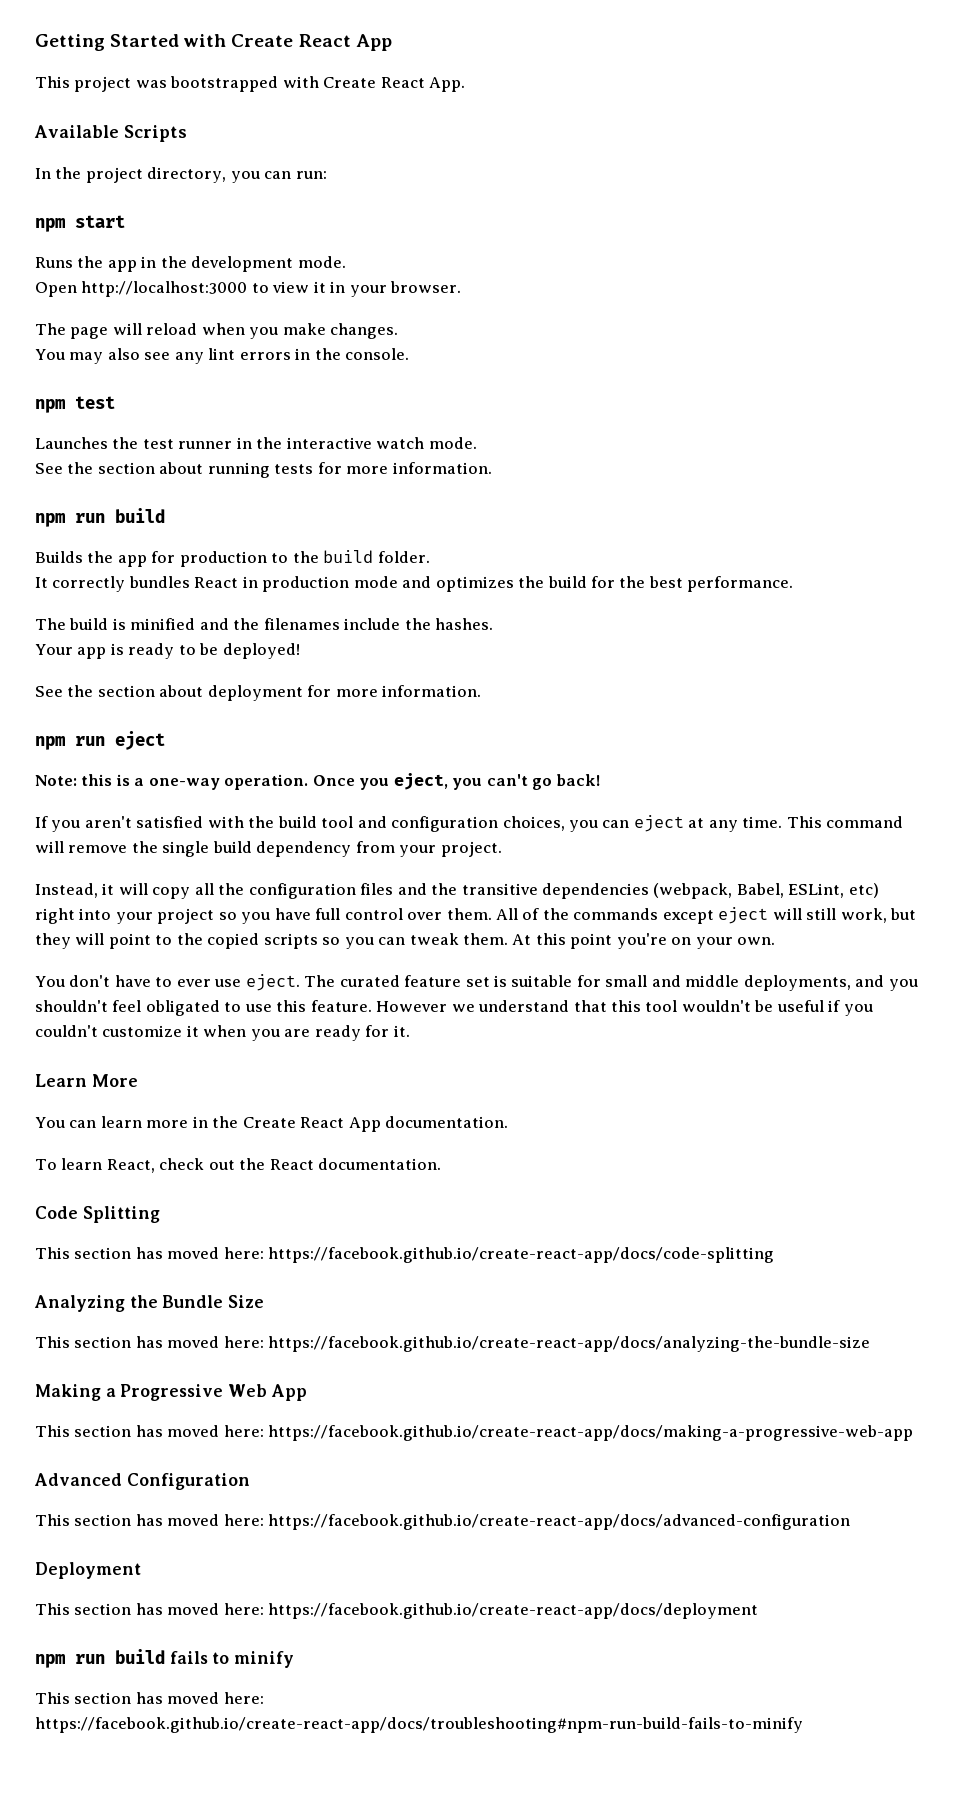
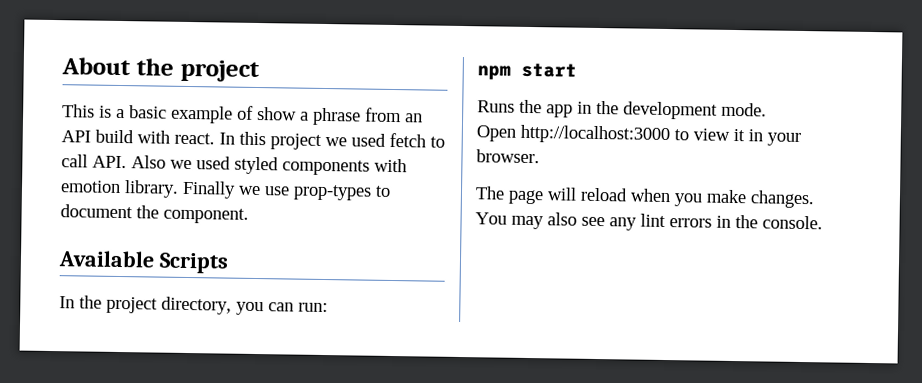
- Getting Started with Create React App
- This project was bootstrapped with Create React App.
+ About the project
+ This is a basic example of show a phrase from an API build with react. In this project we used fetch to call API. Also we used styled components with emotion library. Finally we use prop-types to document the component.
- npm test
- Launches the test runner in the interactive watch mode.
- See the section about running tests for more information.
- npm run build
- Builds the app for production to the build folder.
- It correctly bundles React in production mode and optimizes the build for the best performance.
- The build is minified and the filenames include the hashes.
- Your app is ready to be deployed!
- See the section about deployment for more information.
- npm run eject
- Note: this is a one-way operation. Once you eject, you can't go back!
- If you aren't satisfied with the build tool and configuration choices, you can eject at any time. This command will remove the single build dependency from your project.
- Instead, it will copy all the configuration files and the transitive dependencies (webpack, Babel, ESLint, etc) right into your project so you have full control over them. All of the commands except eject will still work, but they will point to the copied scripts so you can tweak them. At this point you're on your own.
- You don't have to ever use eject. The curated feature set is suitable for small and middle deployments, and you shouldn't feel obligated to use this feature. However we understand that this tool wouldn't be useful if you couldn't customize it when you are ready for it.
- Learn More
- You can learn more in the Create React App documentation.
- To learn React, check out the React documentation.
- Code Splitting
- This section has moved here: https://facebook.github.io/create-react-app/docs/code-splitting
- Analyzing the Bundle Size
- This section has moved here: https://facebook.github.io/create-react-app/docs/analyzing-the-bundle-size
- Making a Progressive Web App
- This section has moved here: https://facebook.github.io/create-react-app/docs/making-a-progressive-web-app
- Advanced Configuration
- This section has moved here: https://facebook.github.io/create-react-app/docs/advanced-configuration
- Deployment
- This section has moved here: https://facebook.github.io/create-react-app/docs/deployment
- npm run build fails to minify
- This section has moved here: https://facebook.github.io/create-react-app/docs/troubleshooting#npm-run-build-fails-to-minify

